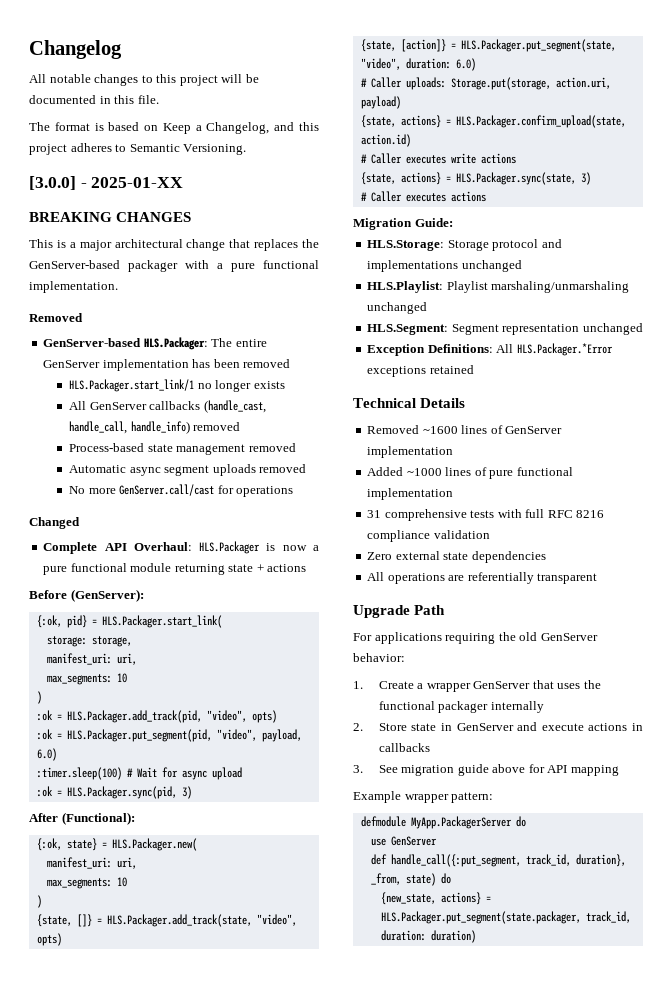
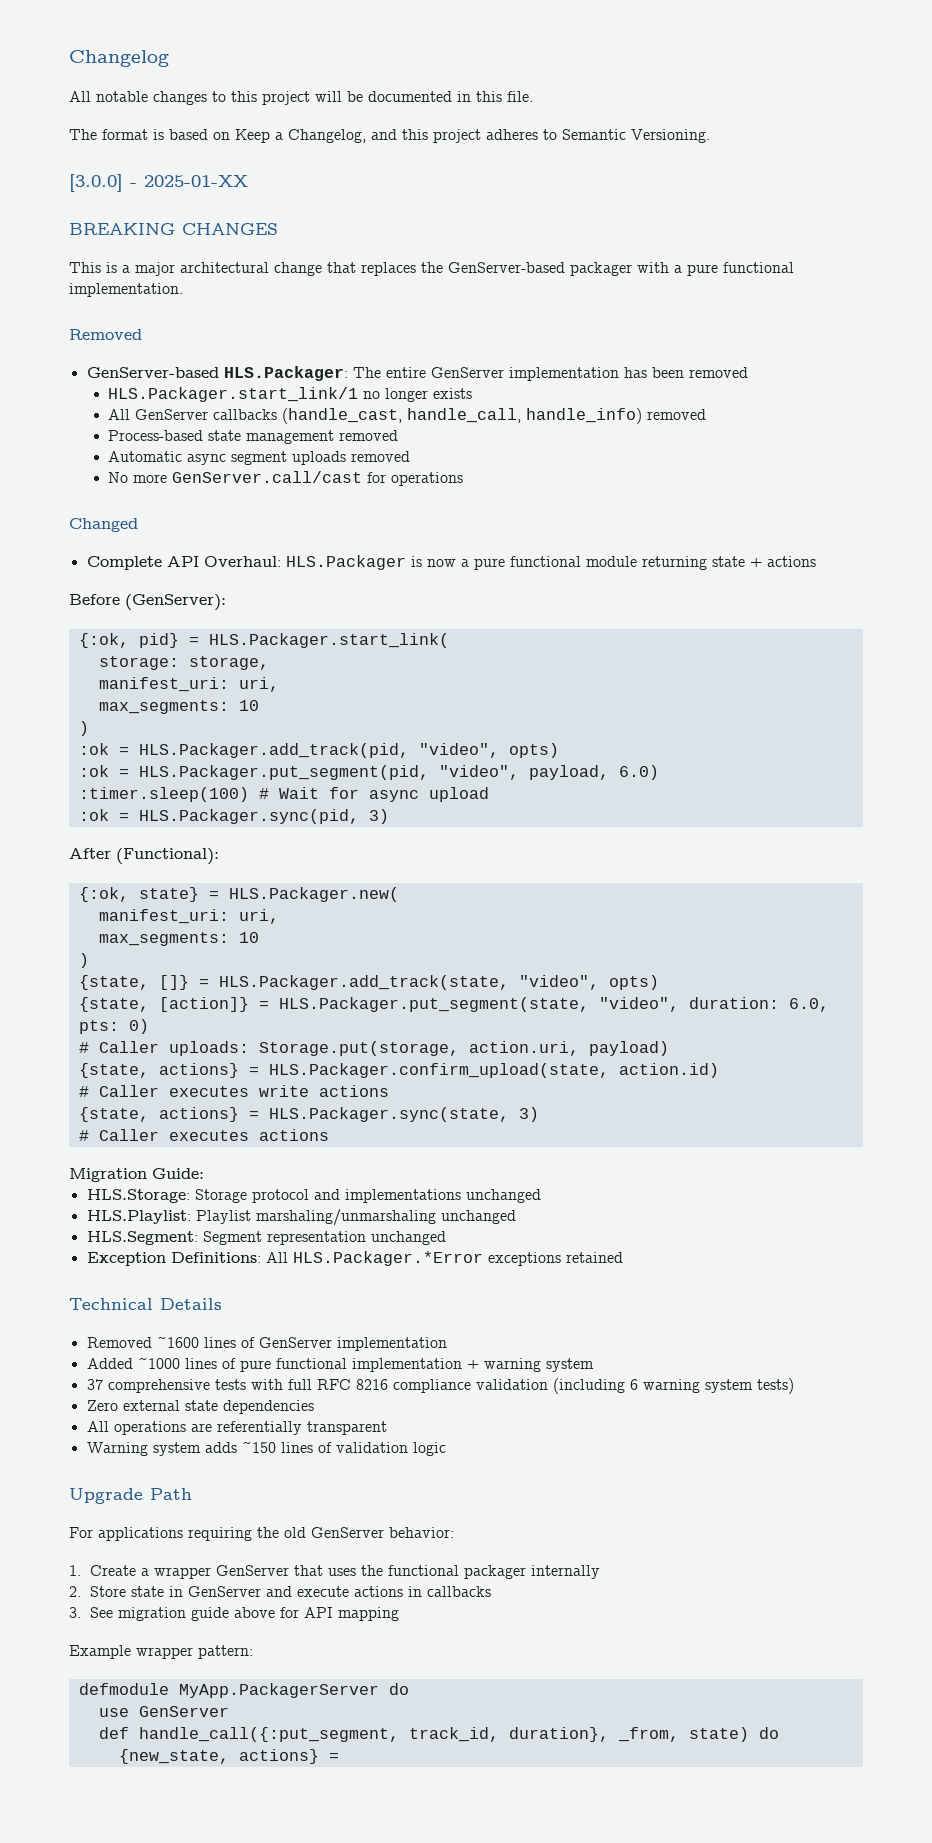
- {state, [action]} = HLS.Packager.put_segment(state, "video", duration: 6.0)
+ {state, [action]} = HLS.Packager.put_segment(state, "video", duration: 6.0, pts: 0)
- Added ~1000 lines of pure functional implementation
- 31 comprehensive tests with full RFC 8216 compliance validation
+ Added ~1000 lines of pure functional implementation + warning system
+ 37 comprehensive tests with full RFC 8216 compliance validation (including 6 warning system tests)
+ Warning system adds ~150 lines of validation logic
- {new_state, actions} = HLS.Packager.put_segment(state.packager, track_id, duration: duration)
+ {new_state, actions} =

